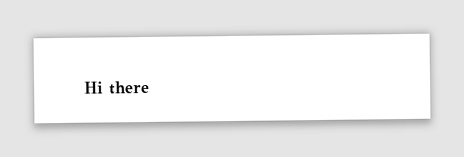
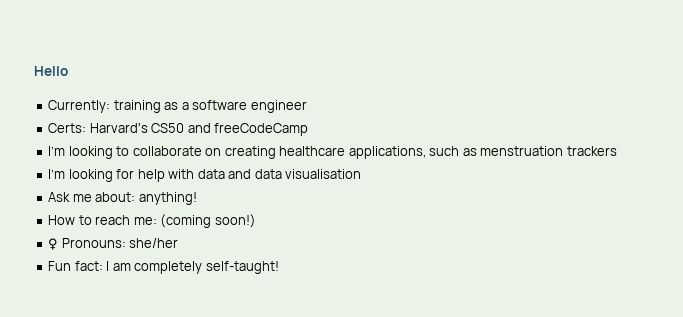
- Hi there
+ Hello
+ Currently: training as a software engineer
+ Certs: Harvard's CS50 and freeCodeCamp
+ I’m looking to collaborate on creating healthcare applications, such as menstruation trackers
+ I’m looking for help with data and data visualisation
+ Ask me about: anything!
+ How to reach me: (coming soon!)
+ ♀ Pronouns: she/her
+ Fun fact: I am completely self-taught!

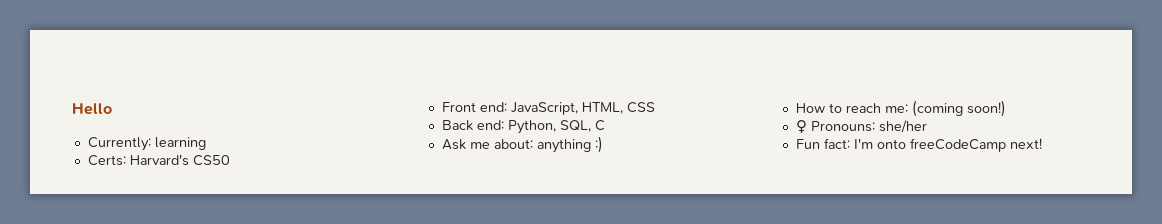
- Currently: training as a software engineer
- Certs: Harvard's CS50 and freeCodeCamp
- I’m looking to collaborate on creating healthcare applications, such as menstruation trackers
- I’m looking for help with data and data visualisation
+ Currently: learning
+ Certs: Harvard's CS50
+ Front end: JavaScript, HTML, CSS
+ Back end: Python, SQL, C
- Ask me about: anything!
+ Ask me about: anything :)
- Fun fact: I am completely self-taught!
+ Fun fact: I'm onto freeCodeCamp next!

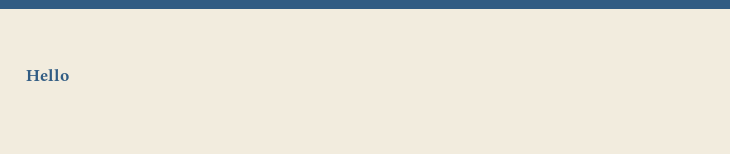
- Currently: learning
- Certs: Harvard's CS50
- Front end: JavaScript, HTML, CSS
- Back end: Python, SQL, C
- Ask me about: anything :)
- How to reach me: (coming soon!)
- ♀ Pronouns: she/her
- Fun fact: I'm onto freeCodeCamp next!

